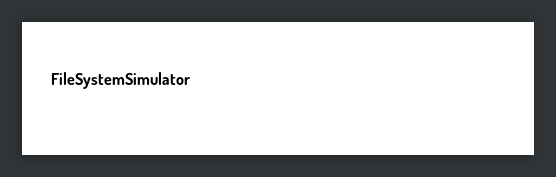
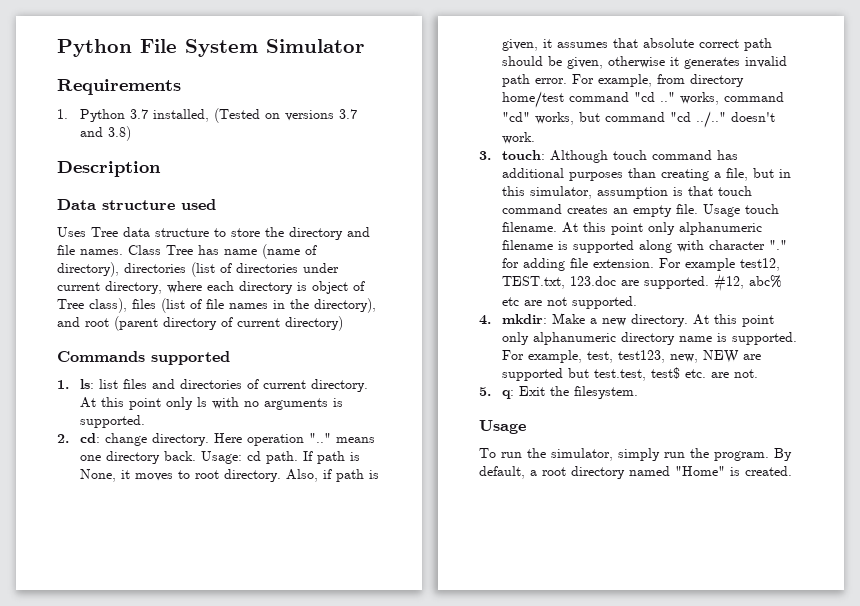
- FileSystemSimulator
+ Python File System Simulator
+ Requirements
+ 1. Python 3.7 installed, (Tested on versions 3.7 and 3.8)
+ Description
+ Data structure used
+ Uses Tree data structure to store the directory and file names. Class Tree has name (name of directory), directories (list of directories under current directory, where each directory is object of Tree class), files (list of file names in the directory), and root (parent directory of current directory)
+ Commands supported
+ 1. ls: list files and directories of current directory. At this point only ls with no arguments is supported.
+ 2. cd: change directory. Here operation ".." means one directory back. Usage: cd path. If path is None, it moves to root directory. Also, if path is given, it assumes that absolute correct path should be given, otherwise it generates invalid path error. For example, from directory home/test command "cd .." works, command "cd" works, but command "cd ../.." doesn't work.
+ 3. touch: Although touch command has additional purposes than creating a file, but in this simulator, assumption is that touch command creates an empty file. Usage touch filename. At this point only alphanumeric filename is supported along with character "." for adding file extension. For example test12, TEST.txt, 123.doc are supported. #12, abc% etc are not supported.
+ 4. mkdir: Make a new directory. At this point only alphanumeric directory name is supported. For example, test, test123, new, NEW are supported but test.test, test$ etc. are not.
+ 5. q: Exit the filesystem.
+ Usage
+ To run the simulator, simply run the program. By default, a root directory named "Home" is created.

